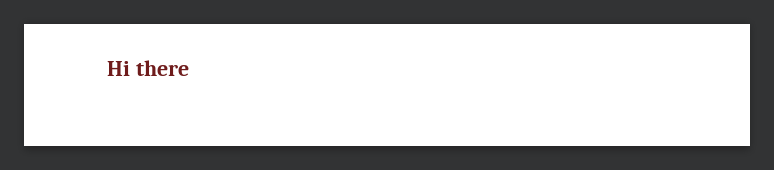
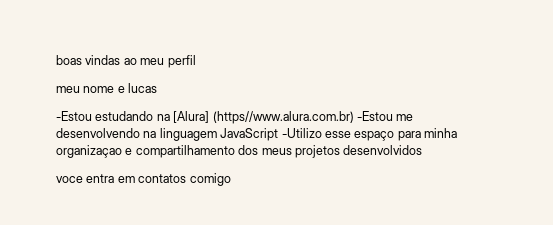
- Hi there
+ boas vindas ao meu perfil
+ meu nome e lucas
+ -Estou estudando na [Alura] (https//www.alura.com.br) -Estou me desenvolvendo na linguagem JavaScript -Utilizo esse espaço para minha organizaçao e compartilhamento dos meus projetos desenvolvidos
+ voce entra em contatos comigo

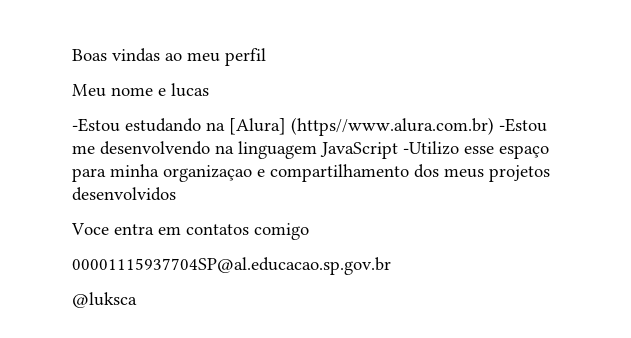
- boas vindas ao meu perfil
+ Boas vindas ao meu perfil
- meu nome e lucas
+ Meu nome e lucas
- voce entra em contatos comigo
+ Voce entra em contatos comigo
+ 00001115937704SP@al.educacao.sp.gov.br
+ @luksca

